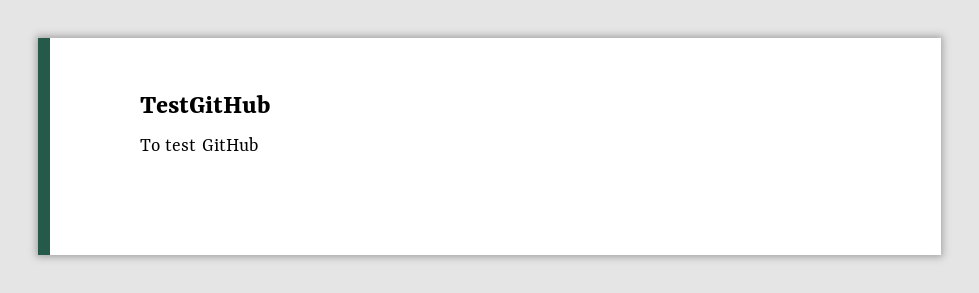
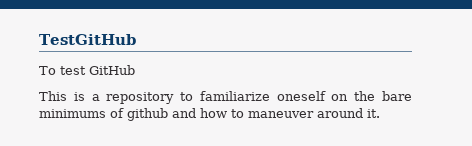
+ This is a repository to familiarize oneself on the bare minimums of github and how to maneuver around it.

